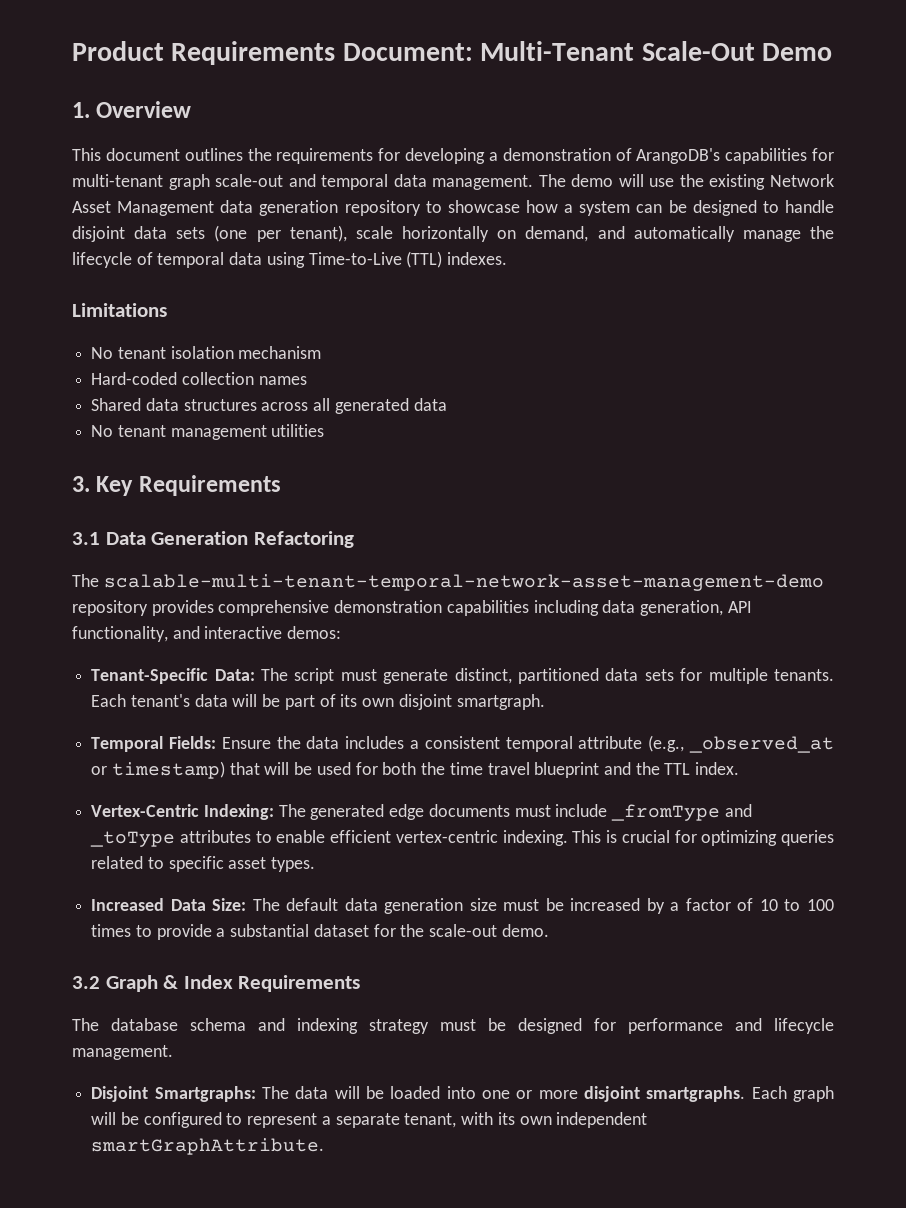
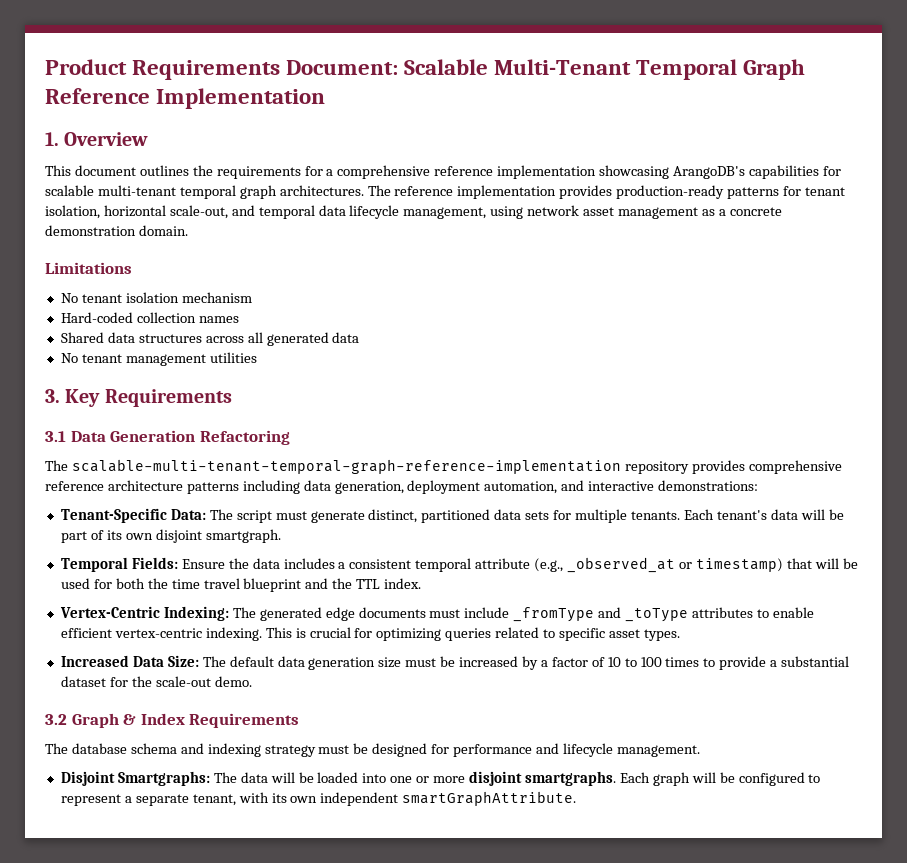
- Product Requirements Document: Multi-Tenant Scale-Out Demo
+ Product Requirements Document: Scalable Multi-Tenant Temporal Graph Reference Implementation
- This document outlines the requirements for developing a demonstration of ArangoDB's capabilities for multi-tenant graph scale-out and temporal data management. The demo will use the existing Network Asset Management data generation repository to showcase how a system can be designed to handle disjoint data sets (one per tenant), scale horizontally on demand, and automatically manage the lifecycle of temporal data using Time-to-Live (TTL) indexes.
+ This document outlines the requirements for a comprehensive reference implementation showcasing ArangoDB's capabilities for scalable multi-tenant temporal graph architectures. The reference implementation provides production-ready patterns for tenant isolation, horizontal scale-out, and temporal data lifecycle management, using network asset management as a concrete demonstration domain.
- The scalable-multi-tenant-temporal-network-asset-management-demo repository provides comprehensive demonstration capabilities including data generation, API functionality, and interactive demos:
+ The scalable-multi-tenant-temporal-graph-reference-implementation repository provides comprehensive reference architecture patterns including data generation, deployment automation, and interactive demonstrations:

